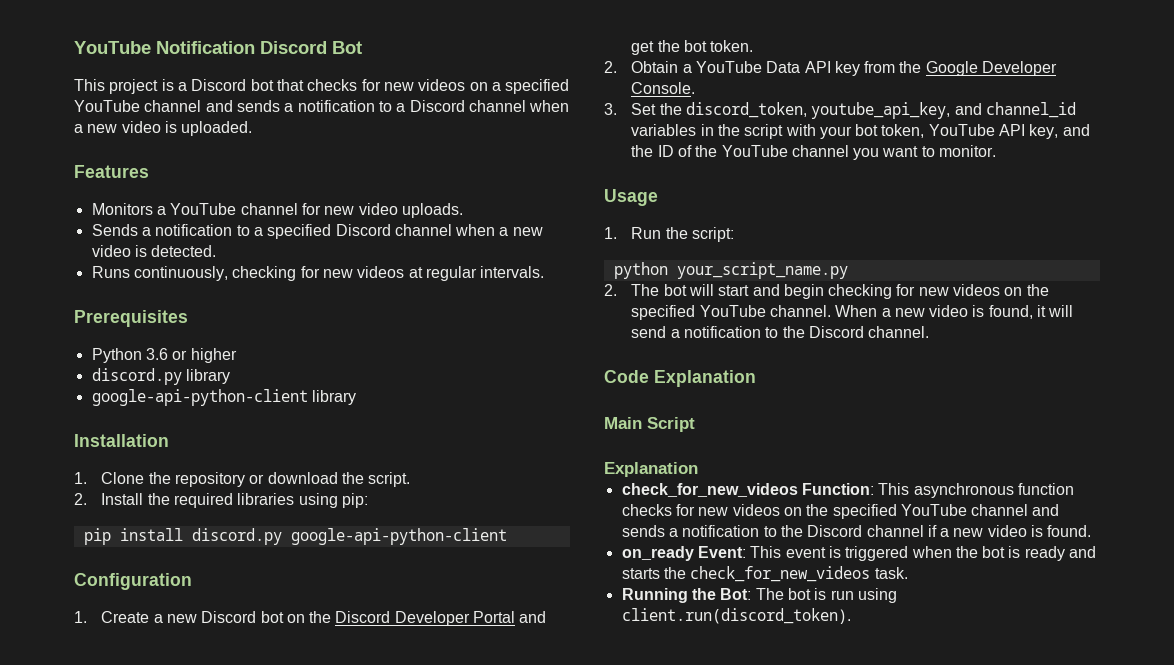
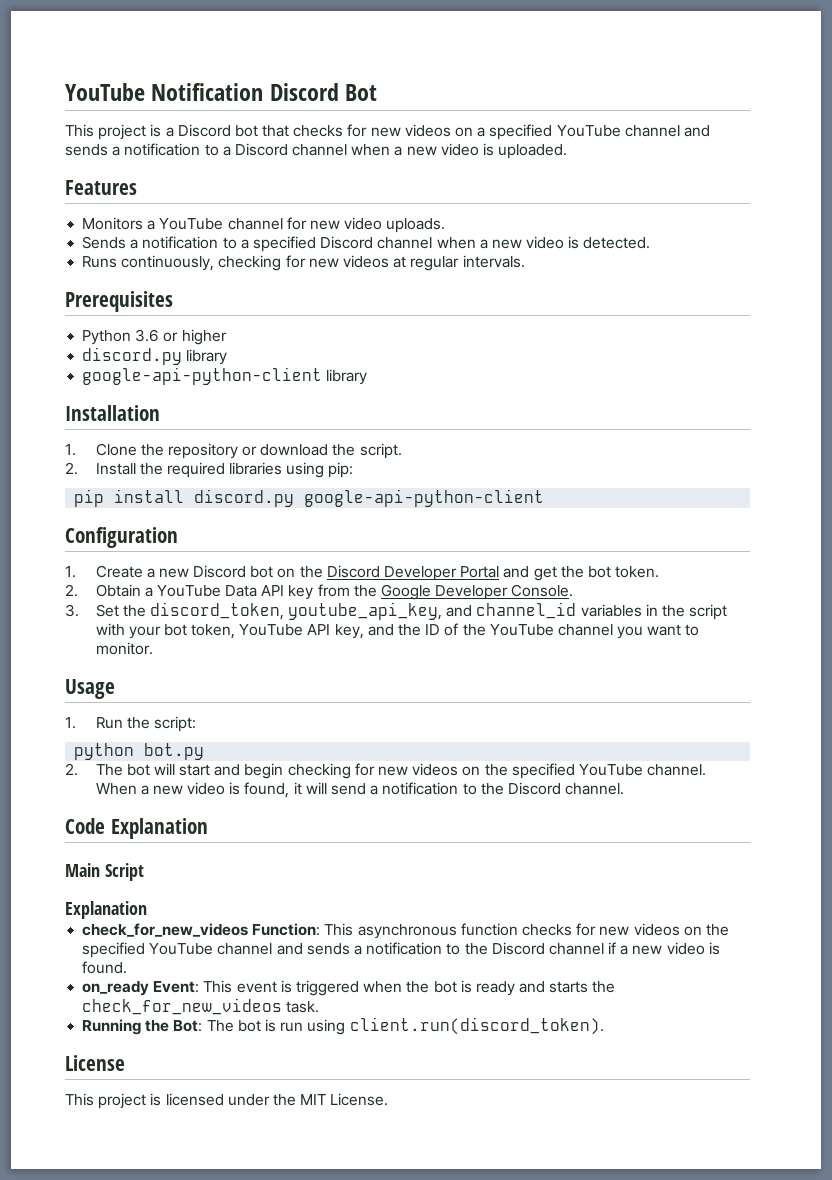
- python your_script_name.py
+ python bot.py
+ License
+ This project is licensed under the MIT License.

